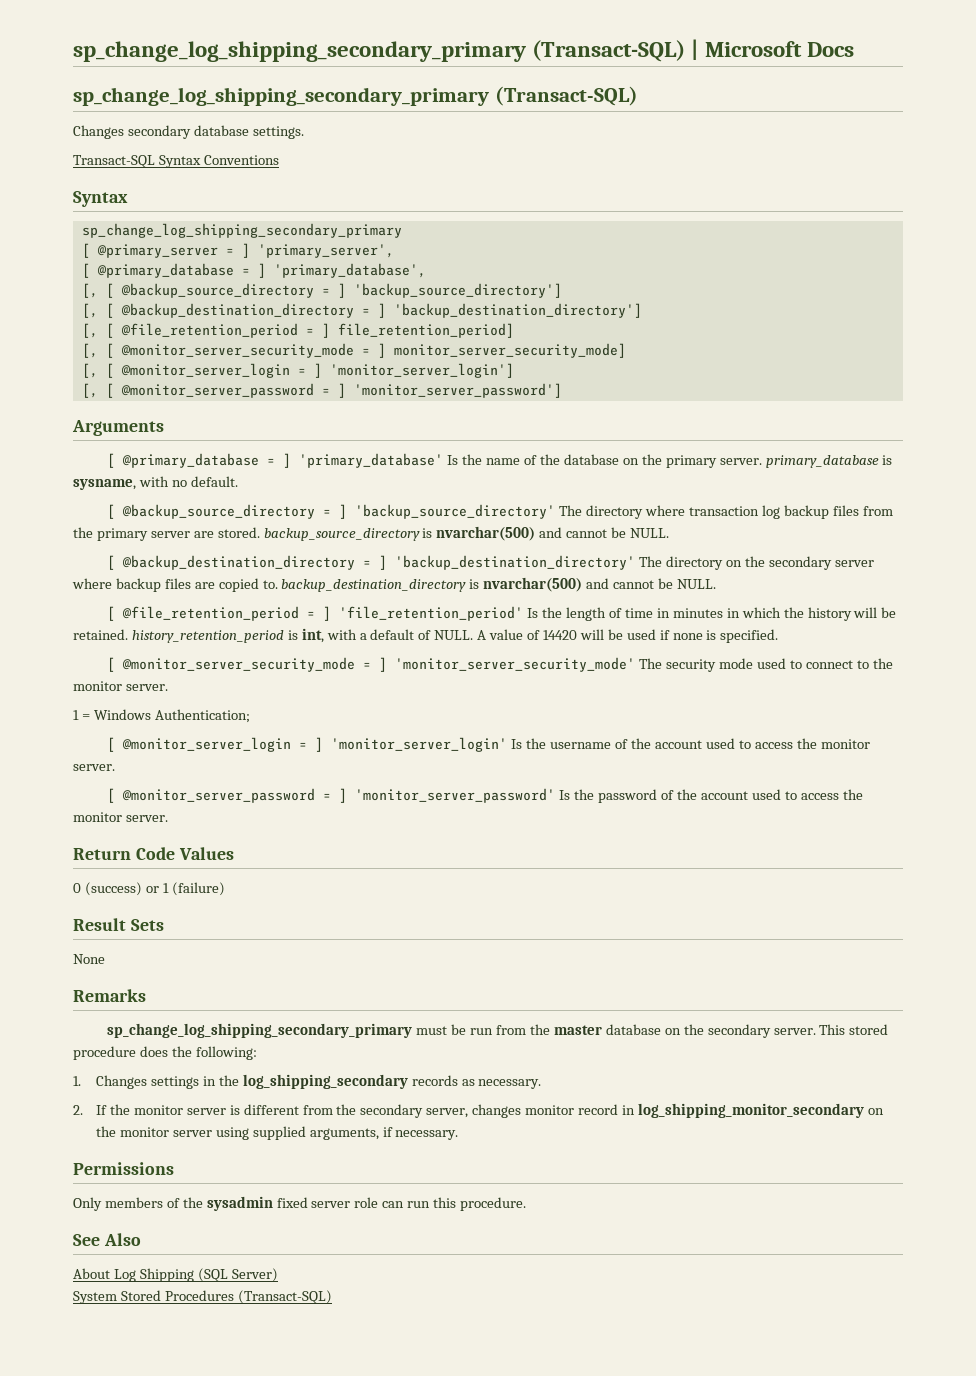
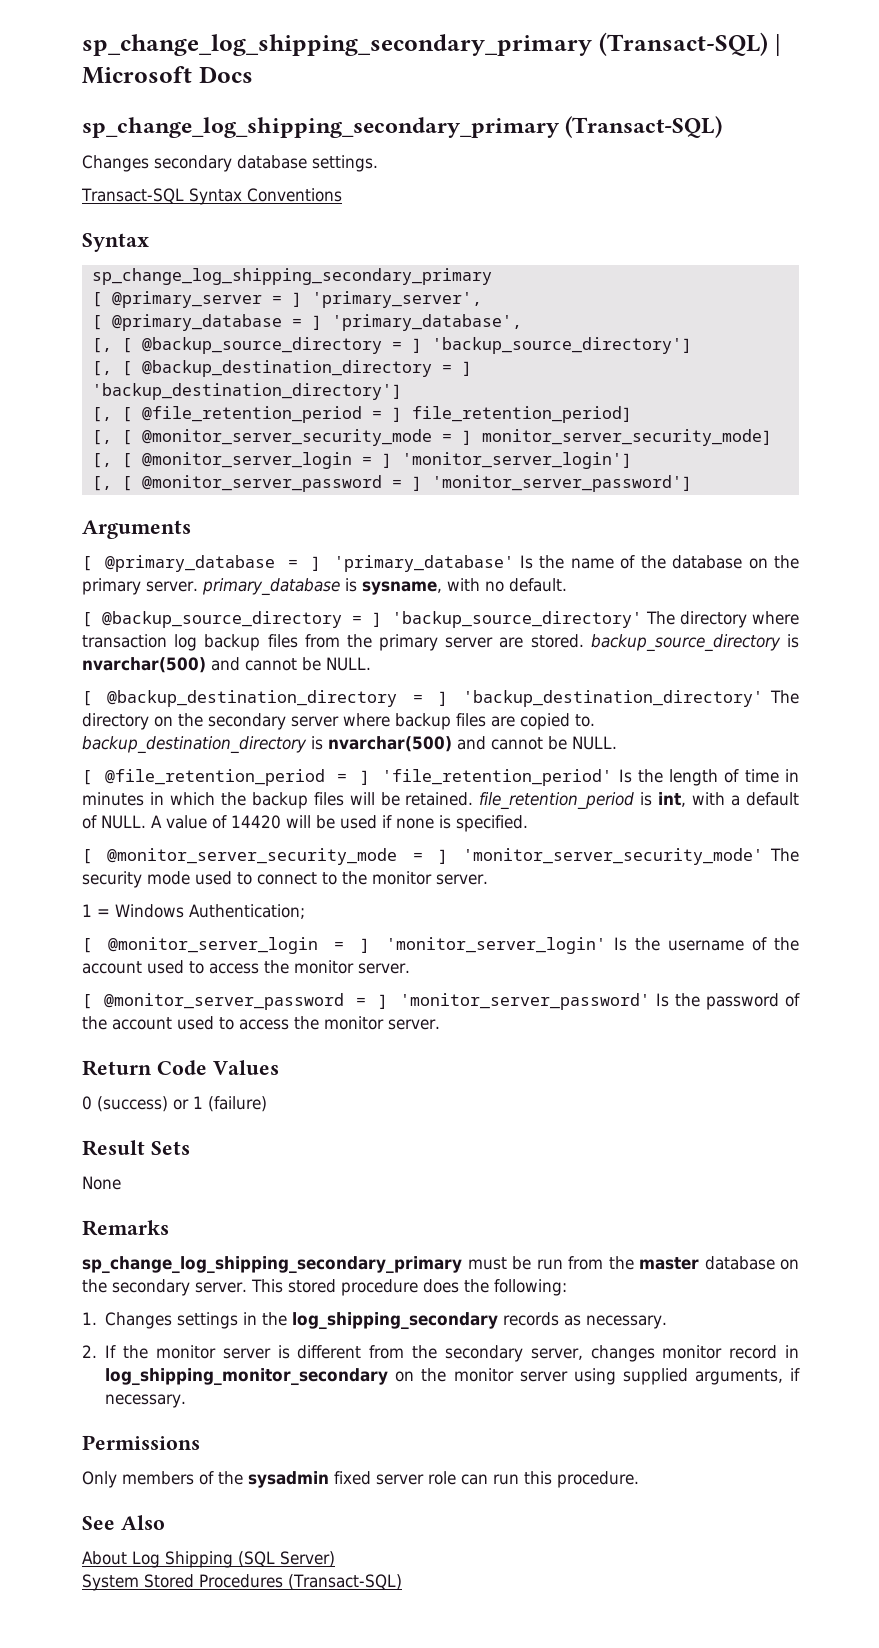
- [ @file_retention_period = ] 'file_retention_period' Is the length of time in minutes in which the history will be retained. history_retention_period is int, with a default of NULL.
+ [ @file_retention_period = ] 'file_retention_period' Is the length of time in minutes in which the backup files will be retained. file_retention_period is int, with a default of NULL.

